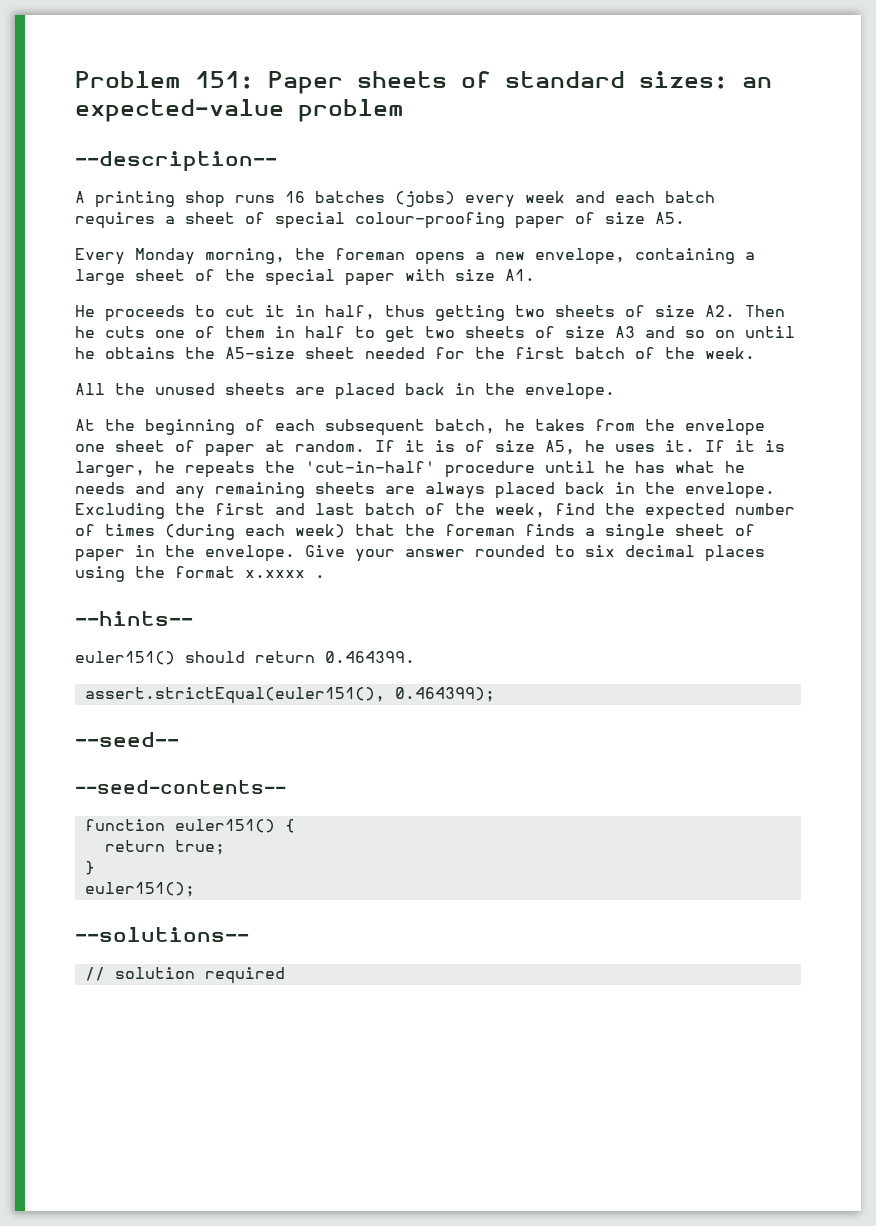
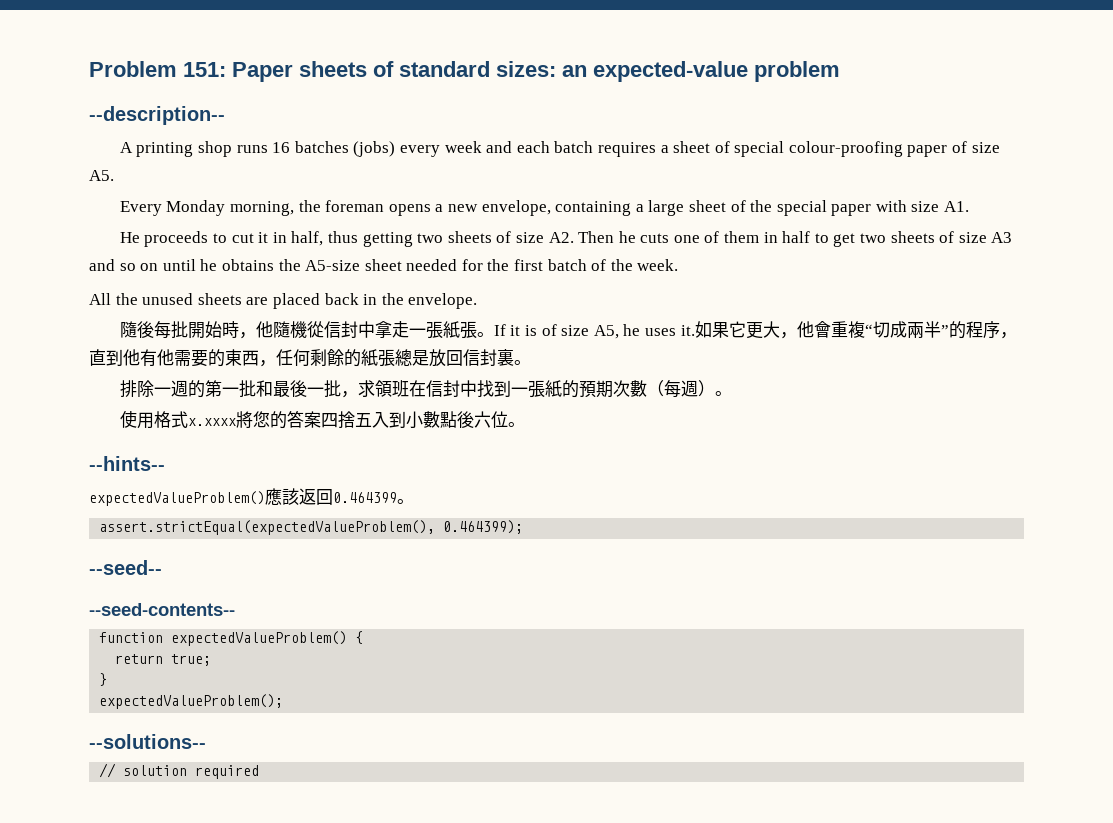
- At the beginning of each subsequent batch, he takes from the envelope one sheet of paper at random.
+ 隨後每批開始時，他隨機從信封中拿走一張紙張。
- If it is larger, he repeats the 'cut-in-half' procedure until he has what he needs and any remaining sheets are always placed back in the envelope. Excluding the first and last batch of the week, find the expected number of times (during each week) that the foreman finds a single sheet of paper in the envelope. Give your answer rounded to six decimal places using the format x.xxxx .
+ 如果它更大，他會重複“切成兩半”的程序，直到他有他需要的東西，任何剩餘的紙張總是放回信封裏。
+ 排除一週的第一批和最後一批，求領班在信封中找到一張紙的預期次數（每週）。
+ 使用格式x.xxxx將您的答案四捨五入到小數點後六位。
  --hints--
- euler151() should return 0.464399.
- assert.strictEqual(euler151(), 0.464399);
+ expectedValueProblem()應該返回0.464399。
+ assert.strictEqual(expectedValueProblem(), 0.464399);
- function euler151() {
+ function expectedValueProblem() {
- euler151();
+ expectedValueProblem();

